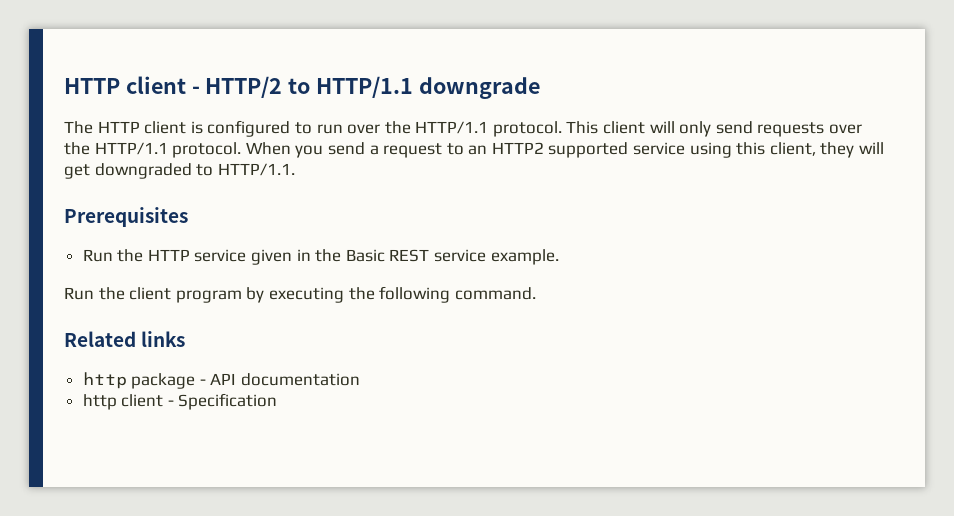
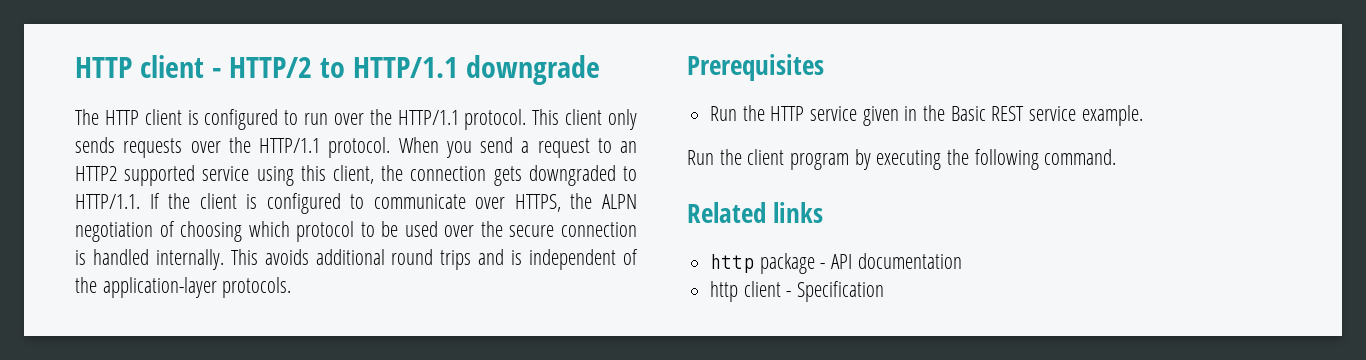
- This client will only send requests over the HTTP/1.1 protocol.
+ This client only sends requests over the HTTP/1.1 protocol.
- When you send a request to an HTTP2 supported service using this client, they will get downgraded to HTTP/1.1.
+ When you send a request to an HTTP2 supported service using this client, the connection gets downgraded to HTTP/1.1. If the client is configured to communicate over HTTPS, the ALPN negotiation of choosing which protocol to be used over the secure connection is handled internally. This avoids additional round trips and is independent of the application-layer protocols.

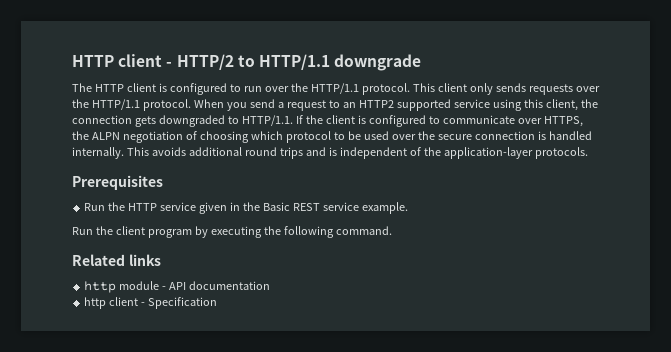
- http package - API documentation
+ http module - API documentation

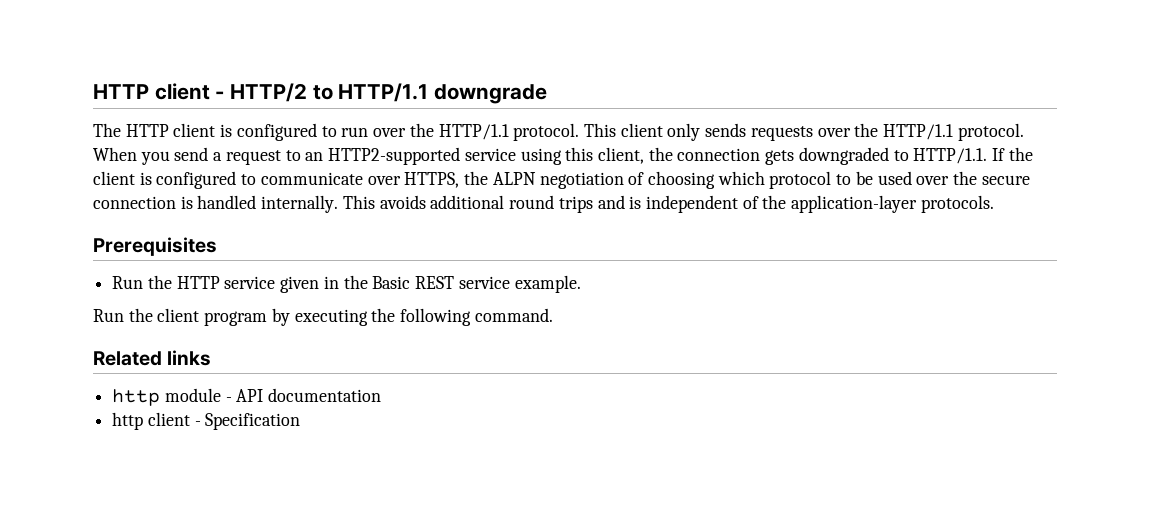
- When you send a request to an HTTP2 supported service using this client, the connection gets downgraded to HTTP/1.1. If the client is configured to communicate over HTTPS, the ALPN negotiation of choosing which protocol to be used over the secure connection is handled internally.
+ When you send a request to an HTTP2-supported service using this client, the connection gets downgraded to HTTP/1.1. If the client is configured to communicate over HTTPS, the ALPN negotiation of choosing which protocol to be used over the secure connection is handled internally.

